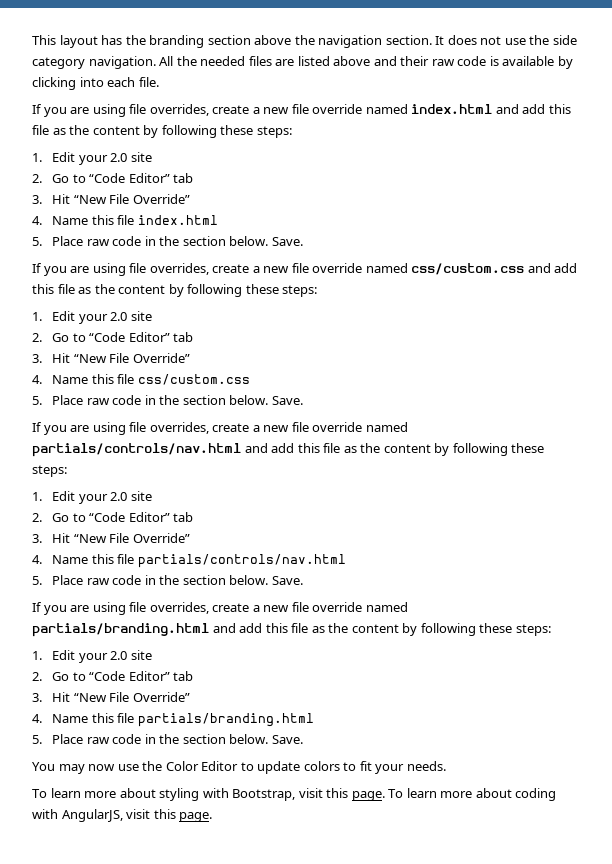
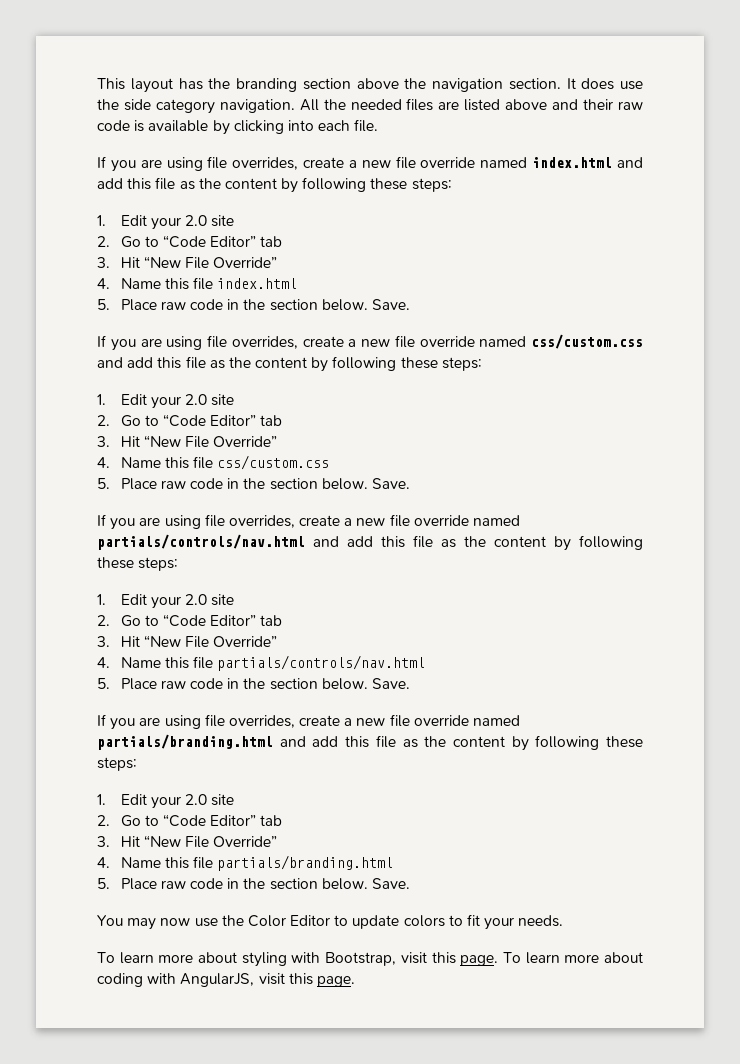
- It does not use the side category navigation.
+ It does use the side category navigation.

